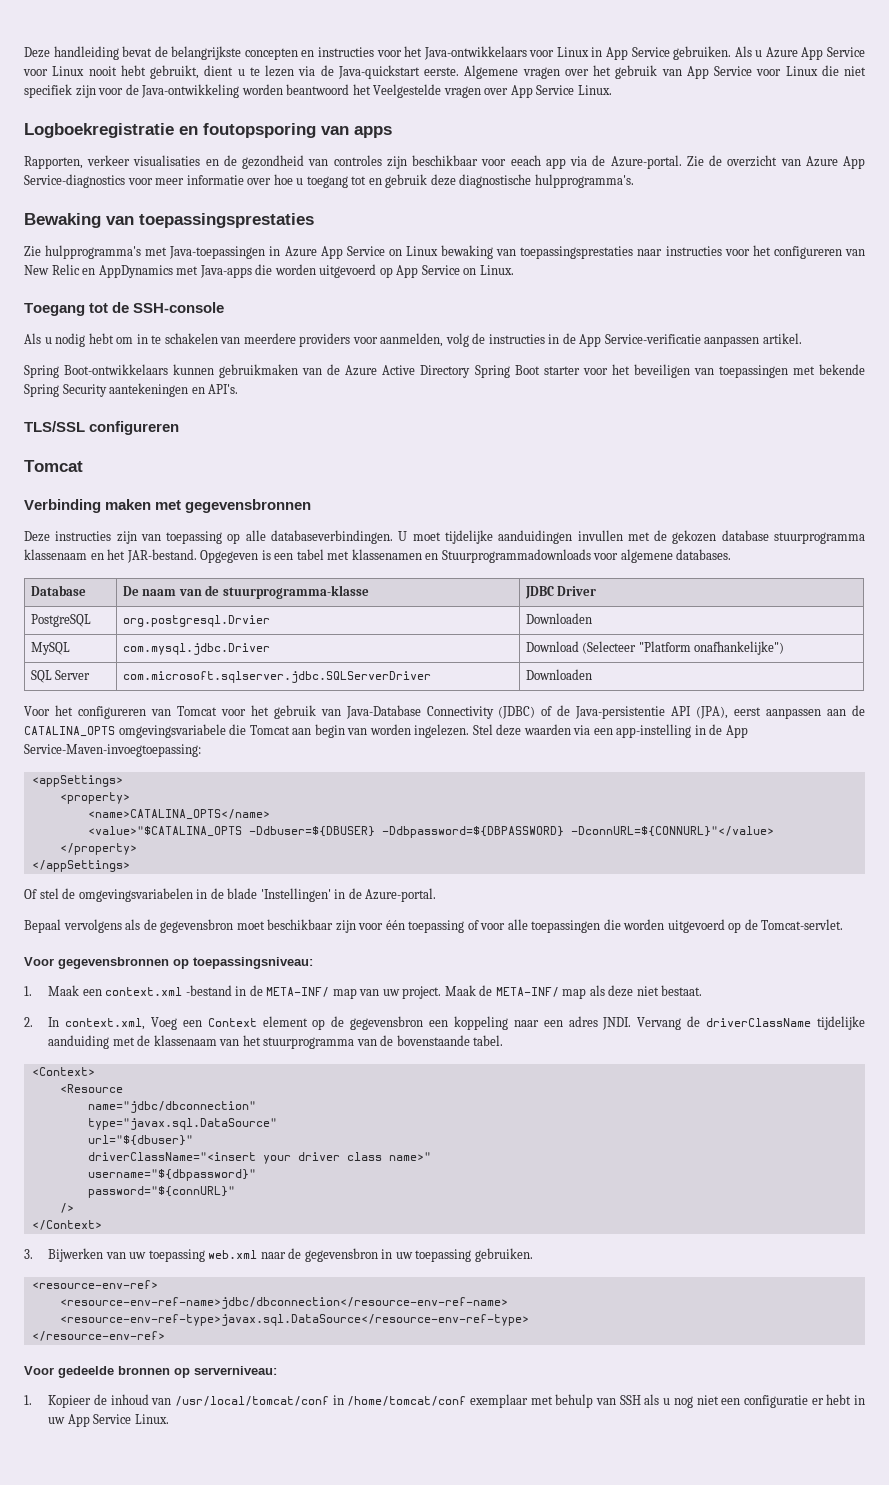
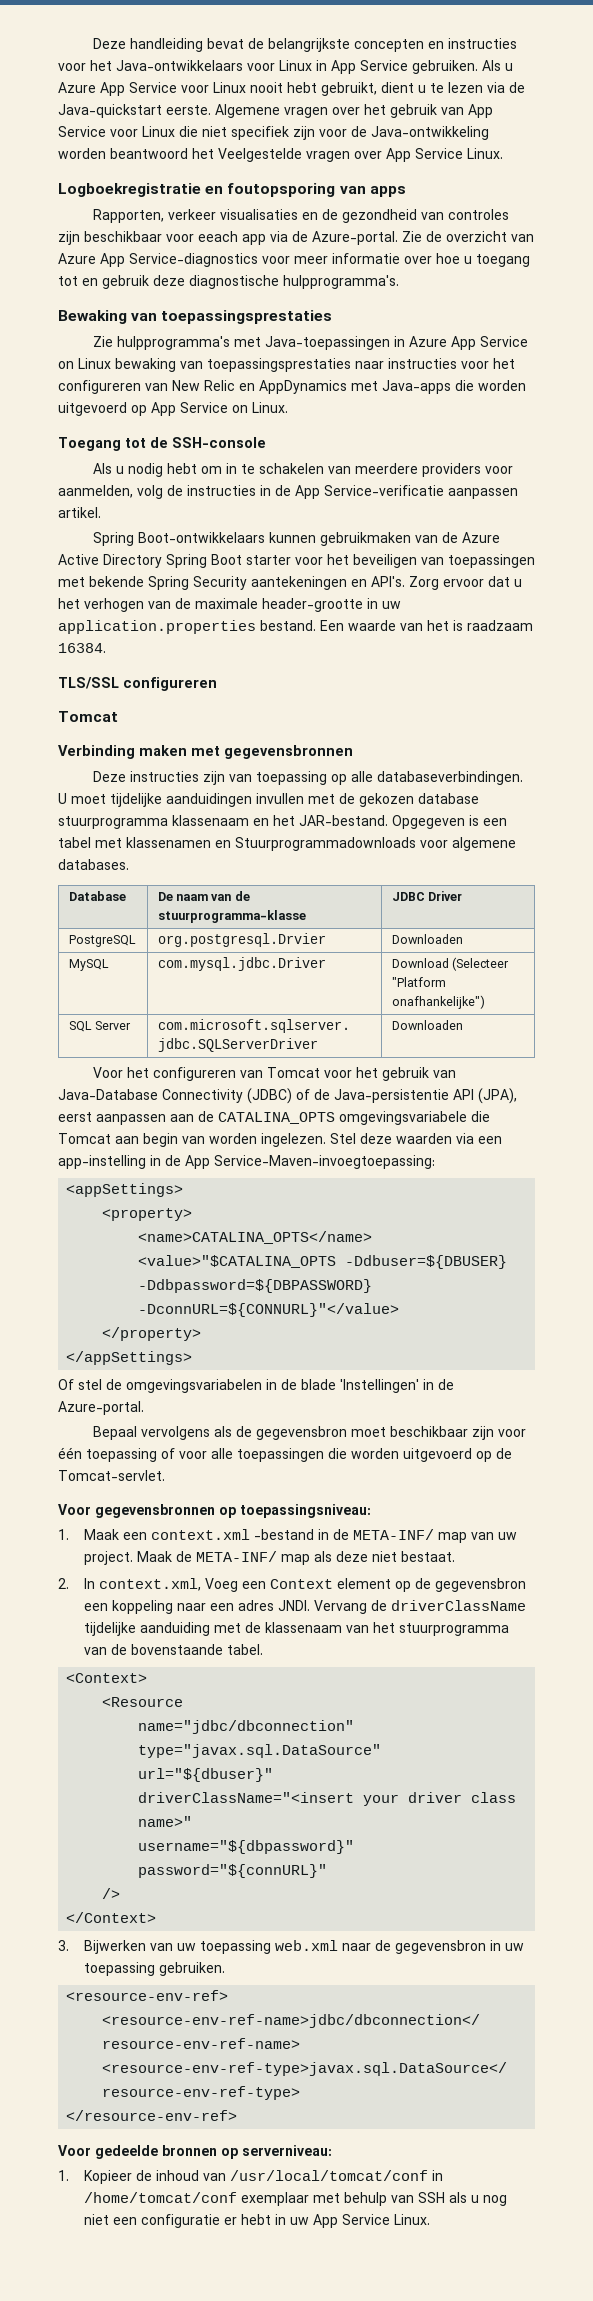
+ Zorg ervoor dat u het verhogen van de maximale header-grootte in uw application.properties bestand. Een waarde van het is raadzaam 16384.

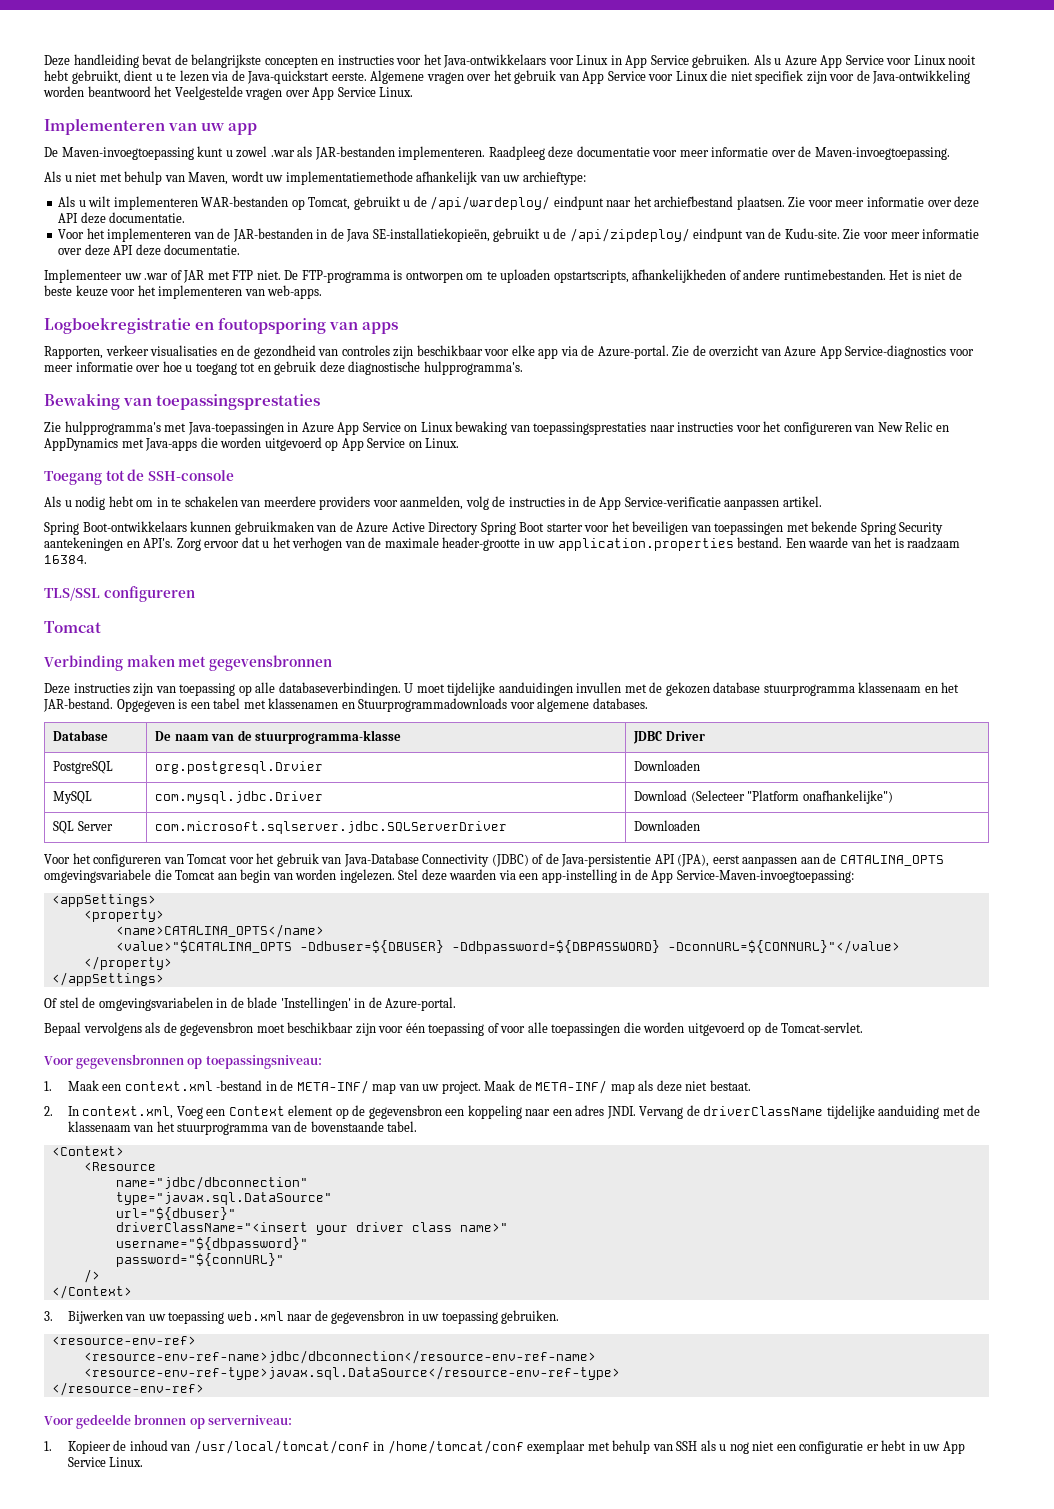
+ Implementeren van uw app
+ De Maven-invoegtoepassing kunt u zowel .war als JAR-bestanden implementeren. Raadpleeg deze documentatie voor meer informatie over de Maven-invoegtoepassing.
+ Als u niet met behulp van Maven, wordt uw implementatiemethode afhankelijk van uw archieftype:
+ Als u wilt implementeren WAR-bestanden op Tomcat, gebruikt u de /api/wardeploy/ eindpunt naar het archiefbestand plaatsen. Zie voor meer informatie over deze API deze documentatie.
+ Voor het implementeren van de JAR-bestanden in de Java SE-installatiekopieën, gebruikt u de /api/zipdeploy/ eindpunt van de Kudu-site. Zie voor meer informatie over deze API deze documentatie.
+ Implementeer uw .war of JAR met FTP niet. De FTP-programma is ontworpen om te uploaden opstartscripts, afhankelijkheden of andere runtimebestanden. Het is niet de beste keuze voor het implementeren van web-apps.
- Rapporten, verkeer visualisaties en de gezondheid van controles zijn beschikbaar voor eeach app via de Azure-portal.
+ Rapporten, verkeer visualisaties en de gezondheid van controles zijn beschikbaar voor elke app via de Azure-portal.

